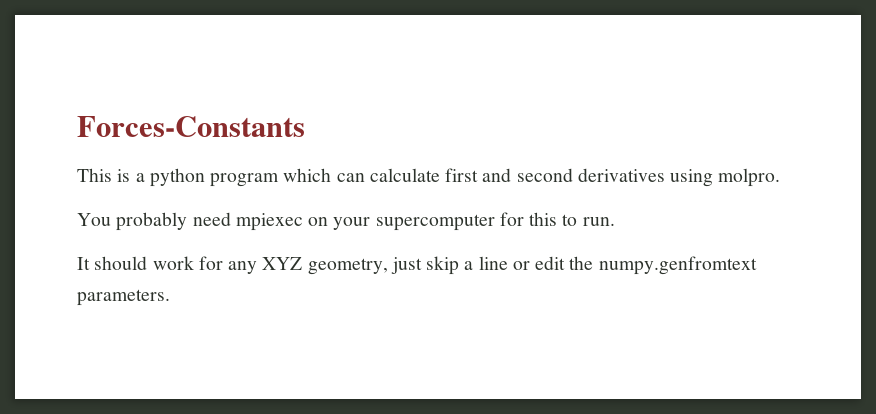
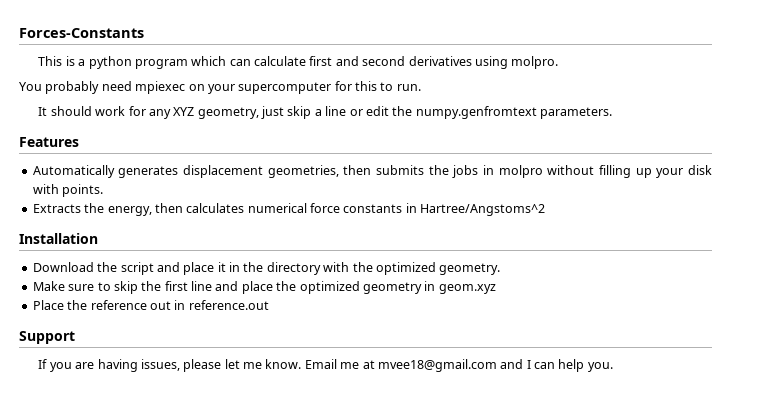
+ Features
+ Automatically generates displacement geometries, then submits the jobs in molpro without filling up your disk with points.
+ Extracts the energy, then calculates numerical force constants in Hartree/Angstoms^2
+ Installation
+ Download the script and place it in the directory with the optimized geometry.
+ Make sure to skip the first line and place the optimized geometry in geom.xyz
+ Place the reference out in reference.out
+ Support
+ If you are having issues, please let me know. Email me at mvee18@gmail.com and I can help you.

